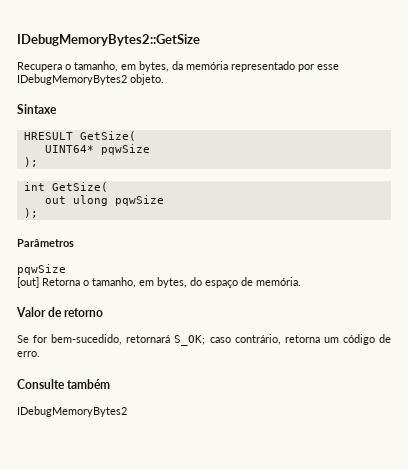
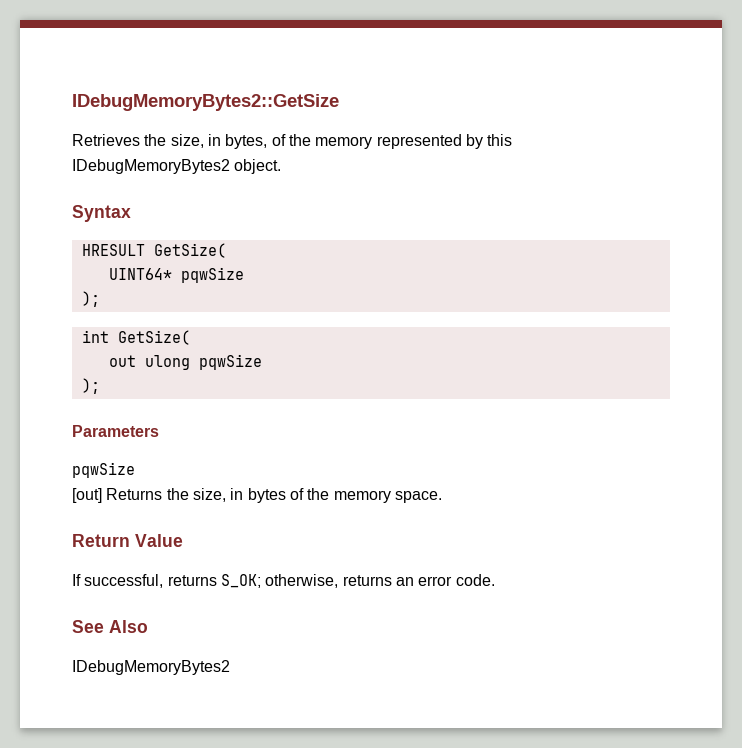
- Recupera o tamanho, em bytes, da memória representado por esse IDebugMemoryBytes2 objeto.
- Sintaxe
+ Retrieves the size, in bytes, of the memory represented by this IDebugMemoryBytes2 object.
+ Syntax
- Parâmetros
+ Parameters
- [out] Retorna o tamanho, em bytes, do espaço de memória.
- Valor de retorno
- Se for bem-sucedido, retornará S_OK; caso contrário, retorna um código de erro.
- Consulte também
+ [out] Returns the size, in bytes of the memory space.
+ Return Value
+ If successful, returns S_OK; otherwise, returns an error code.
+ See Also

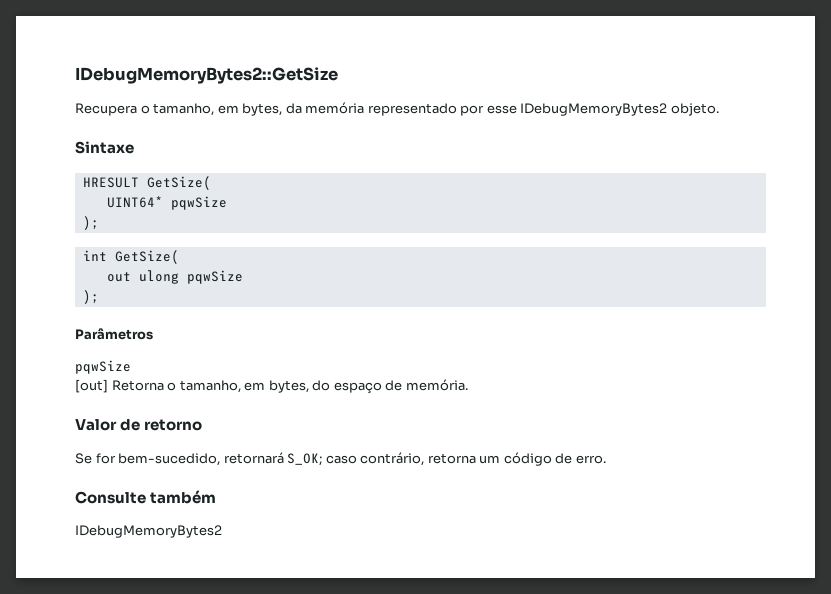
- Retrieves the size, in bytes, of the memory represented by this IDebugMemoryBytes2 object.
- Syntax
+ Recupera o tamanho, em bytes, da memória representado por esse IDebugMemoryBytes2 objeto.
+ Sintaxe
- Parameters
+ Parâmetros
- [out] Returns the size, in bytes of the memory space.
- Return Value
- If successful, returns S_OK; otherwise, returns an error code.
- See Also
+ [out] Retorna o tamanho, em bytes, do espaço de memória.
+ Valor de retorno
+ Se for bem-sucedido, retornará S_OK; caso contrário, retorna um código de erro.
+ Consulte também

